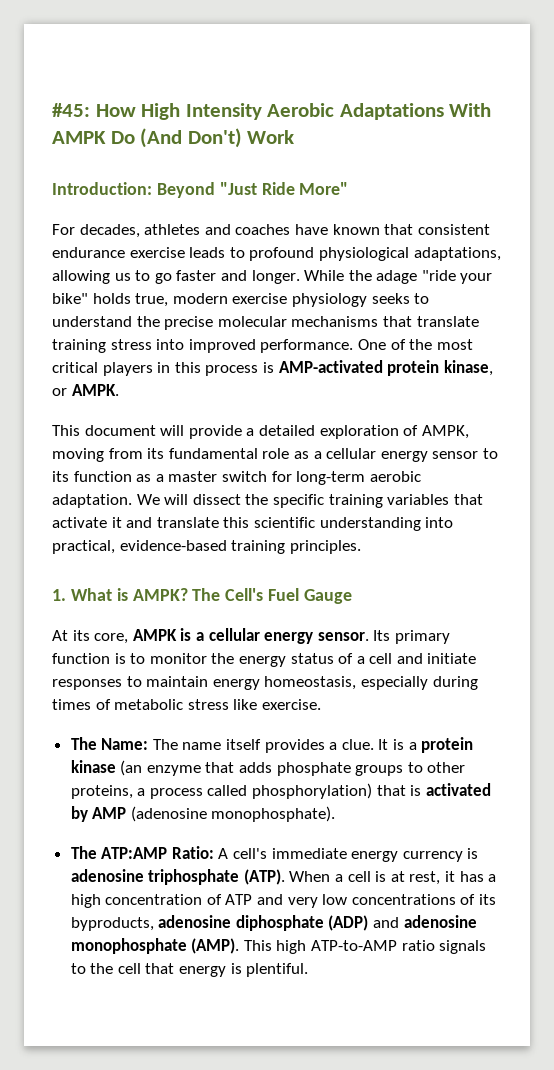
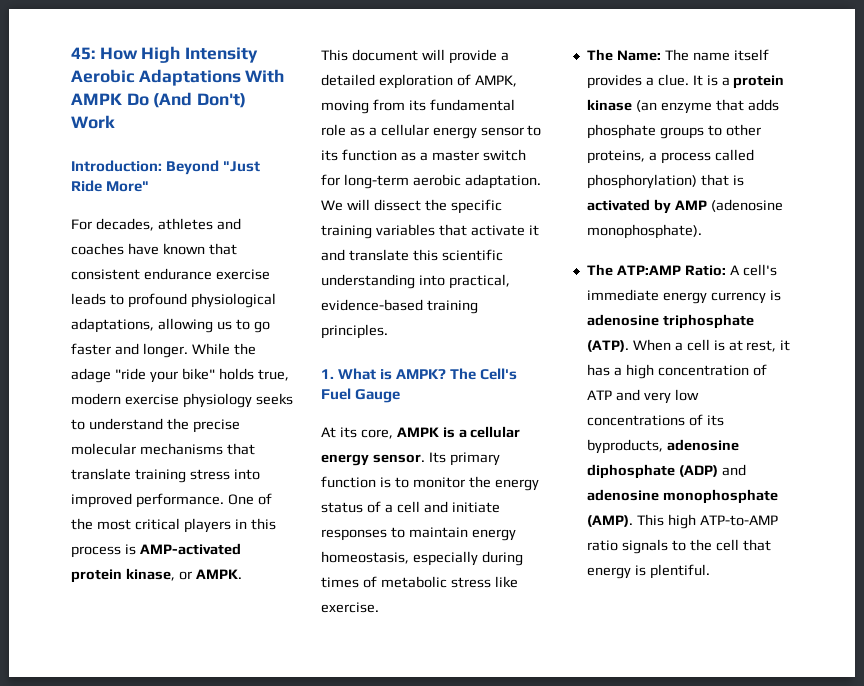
- #45: How High Intensity Aerobic Adaptations With AMPK Do (And Don't) Work
+ 45: How High Intensity Aerobic Adaptations With AMPK Do (And Don't) Work

